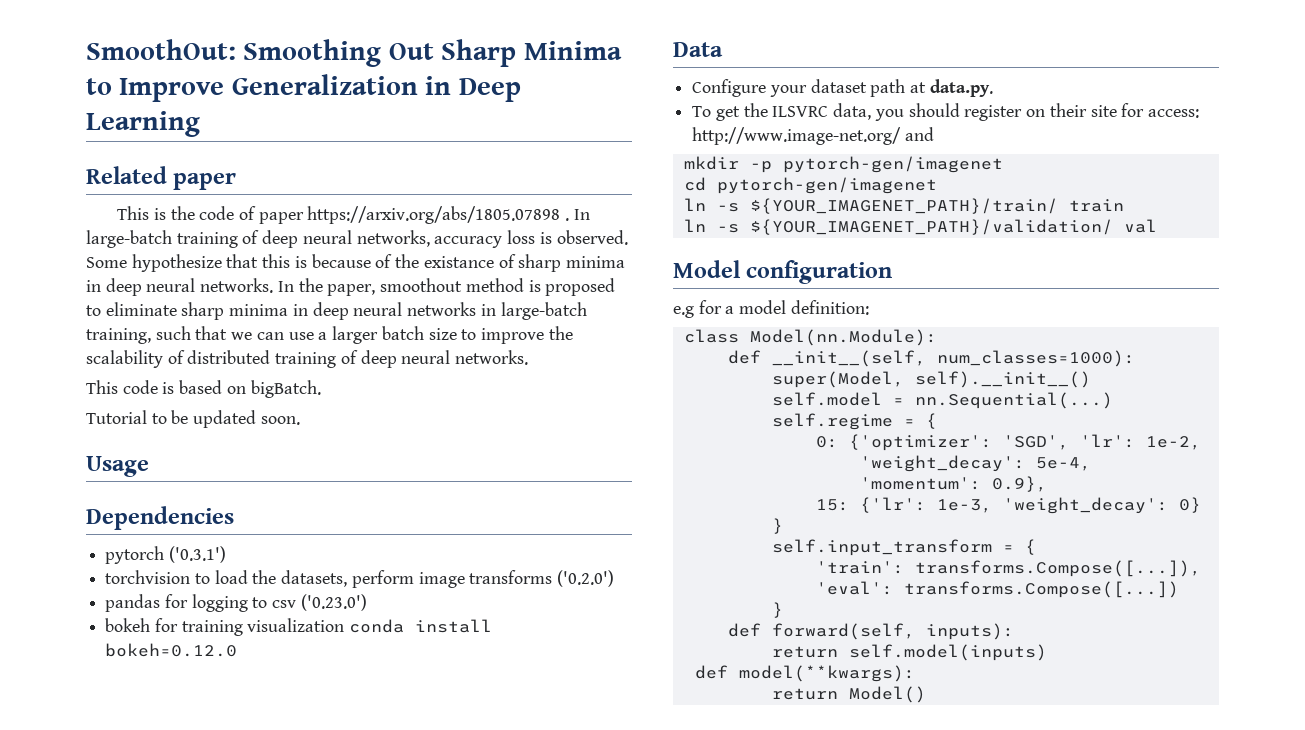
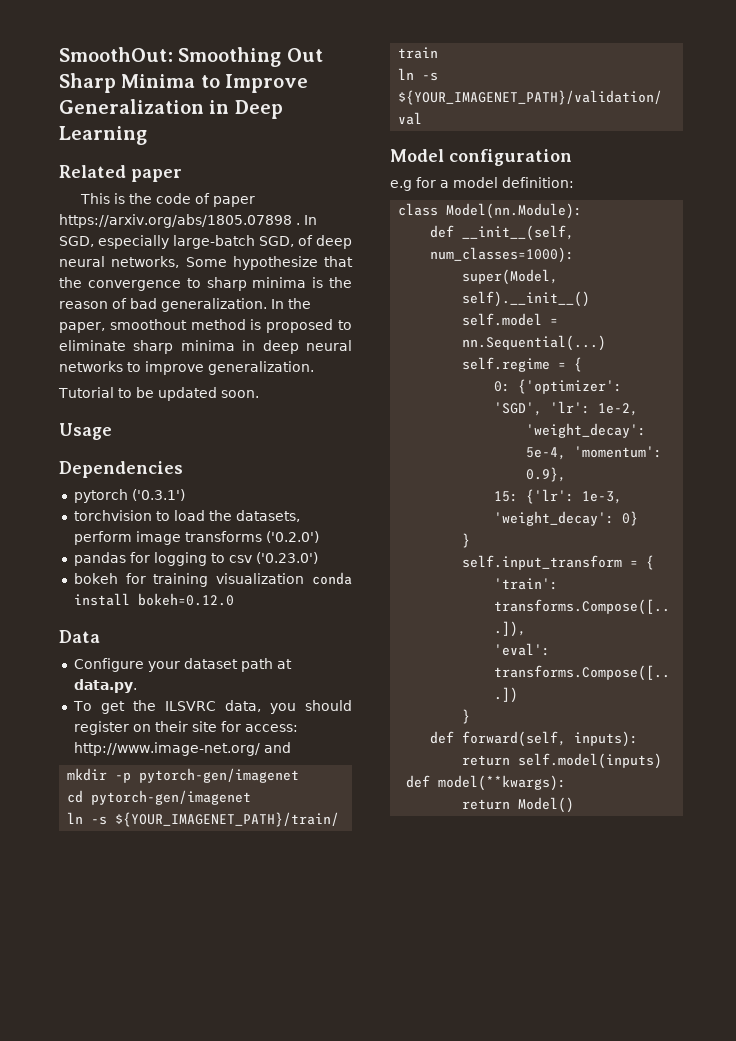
- In large-batch training of deep neural networks, accuracy loss is observed. Some hypothesize that this is because of the existance of sharp minima in deep neural networks.
+ In SGD, especially large-batch SGD, of deep neural networks, Some hypothesize that the convergence to sharp minima is the reason of bad generalization.
- In the paper, smoothout method is proposed to eliminate sharp minima in deep neural networks in large-batch training, such that we can use a larger batch size to improve the scalability of distributed training of deep neural networks.
- This code is based on bigBatch.
+ In the paper, smoothout method is proposed to eliminate sharp minima in deep neural networks to improve generalization.

